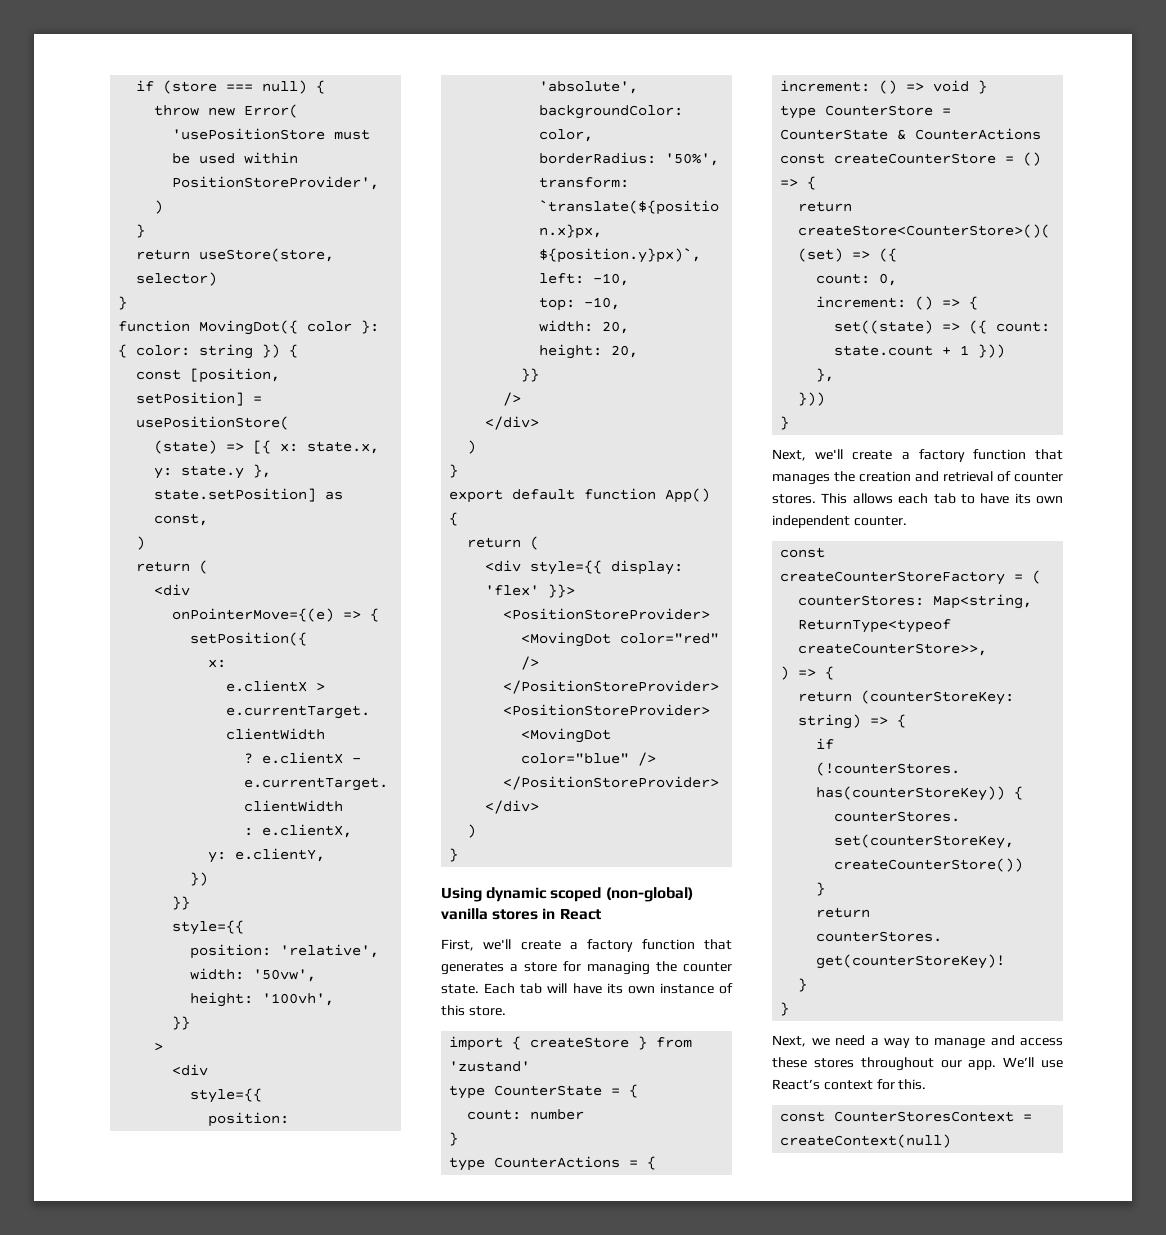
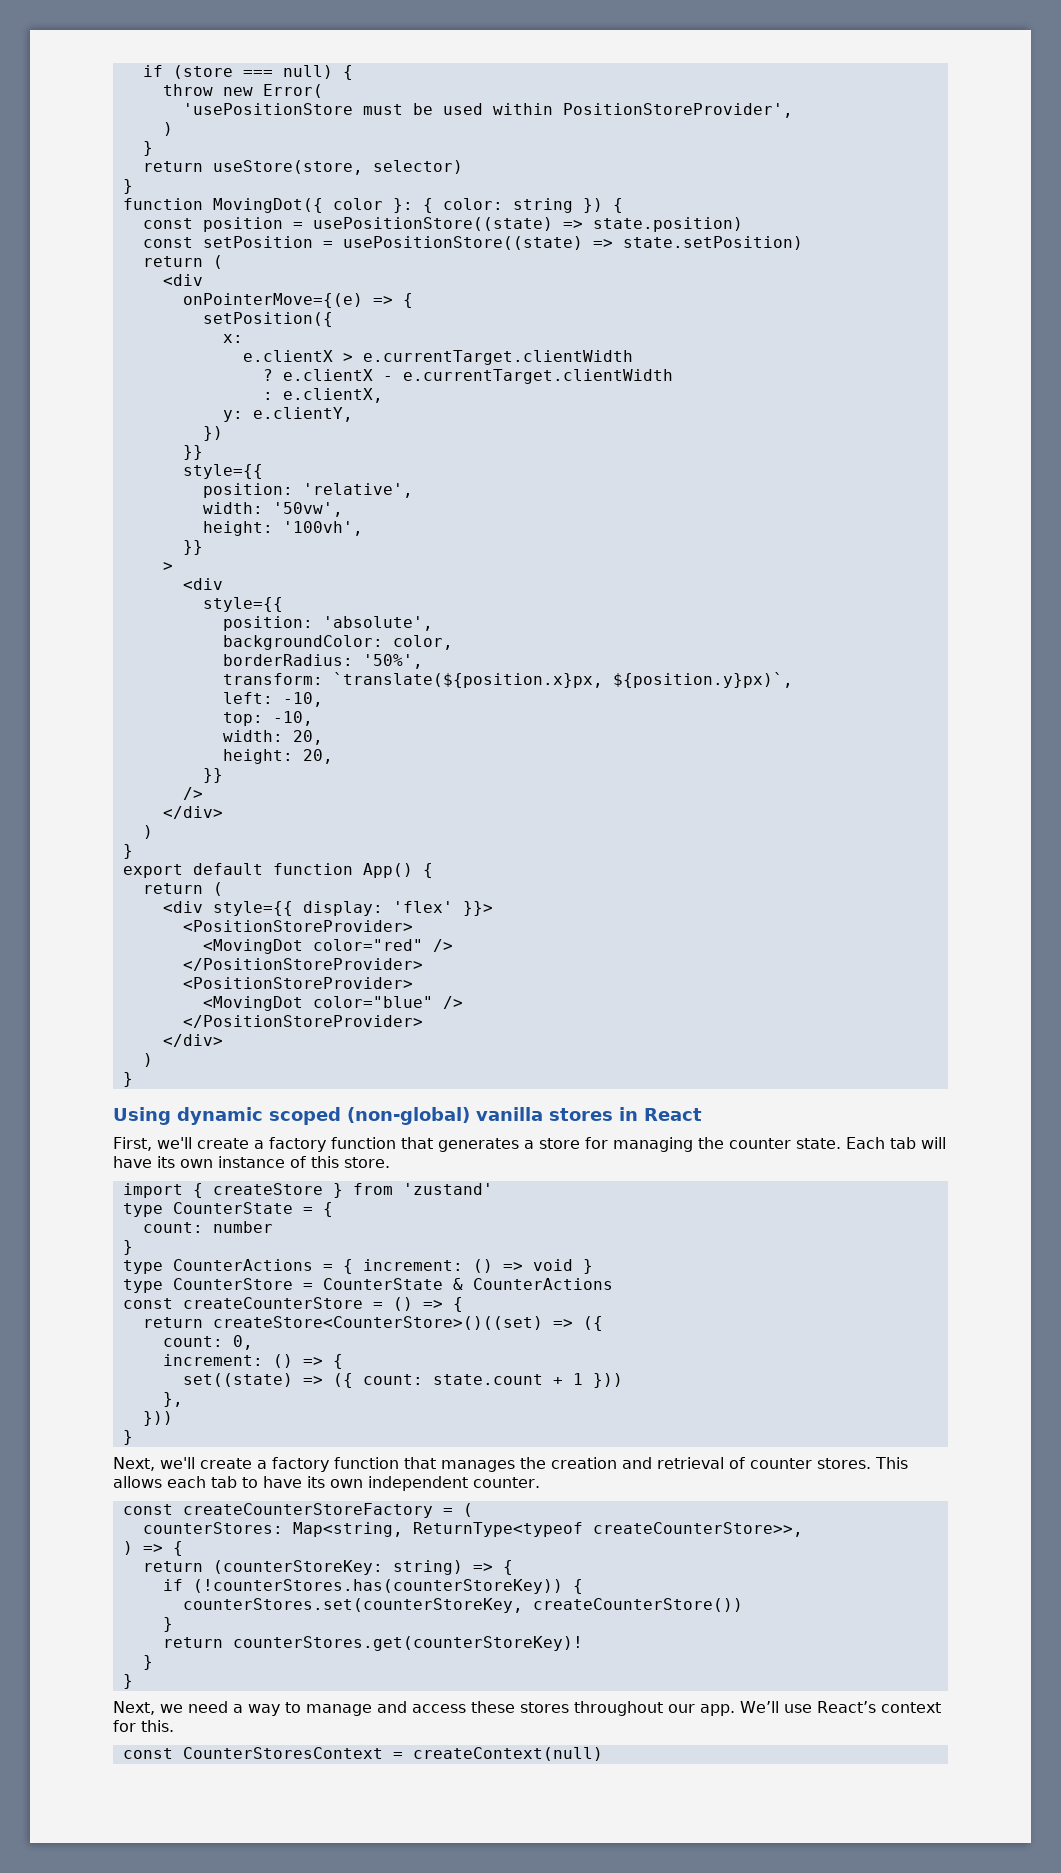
- const [position, setPosition] = usePositionStore(
- (state) => [{ x: state.x, y: state.y }, state.setPosition] as const,
- )
+ const position = usePositionStore((state) => state.position)
+ const setPosition = usePositionStore((state) => state.setPosition)

